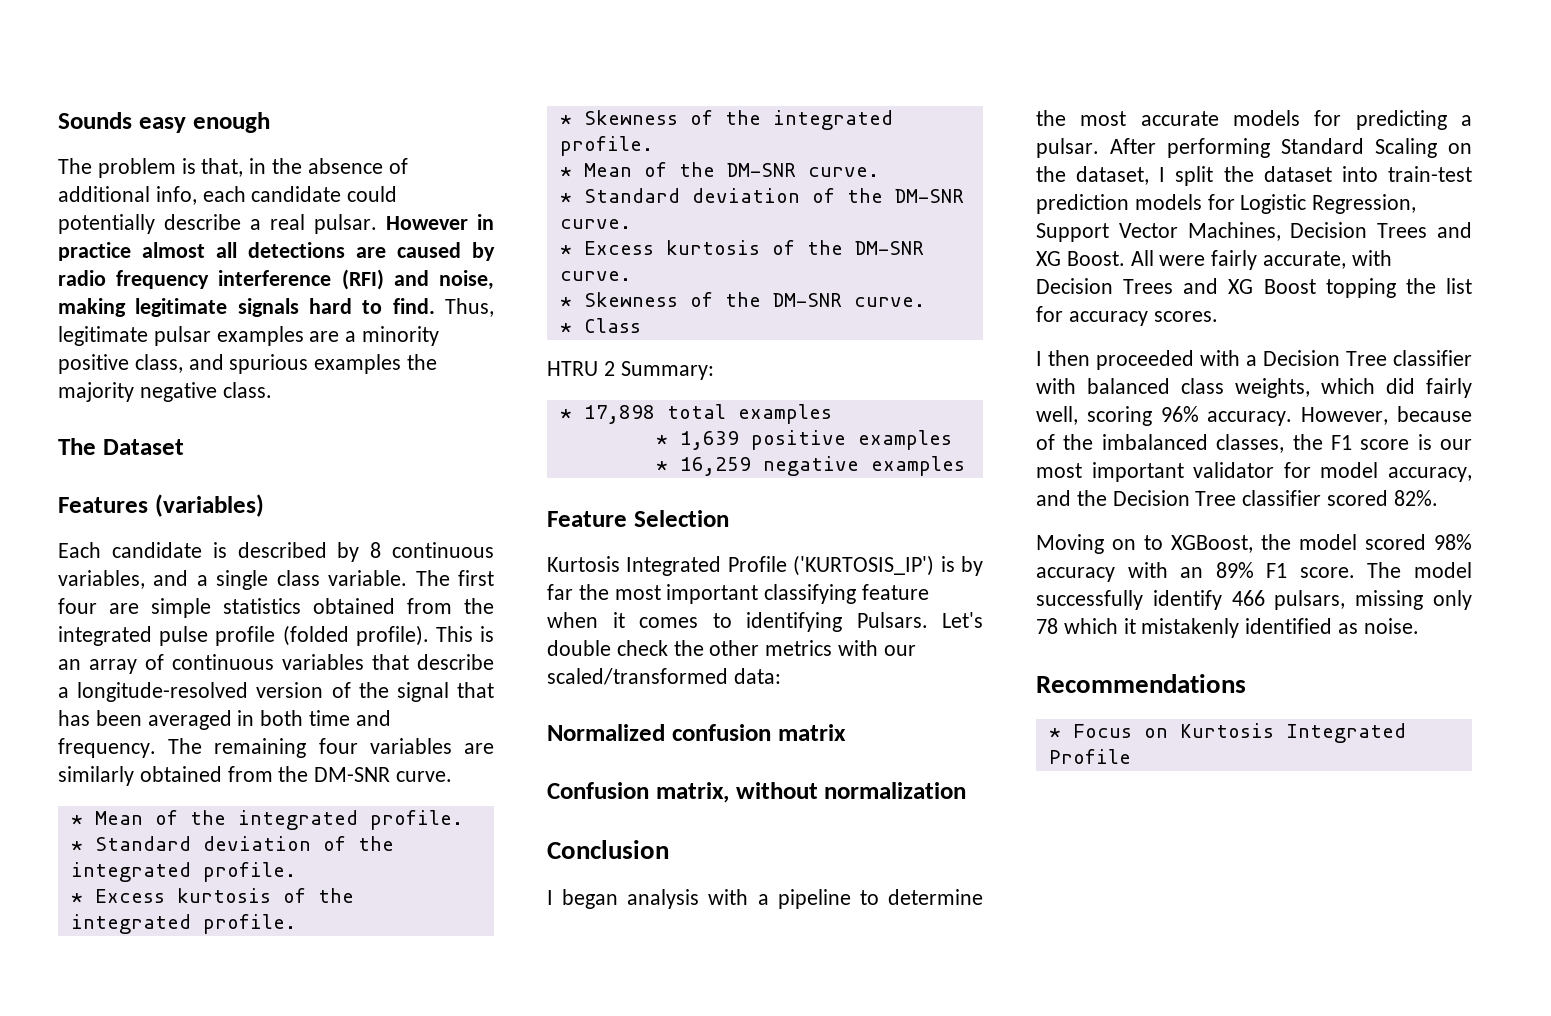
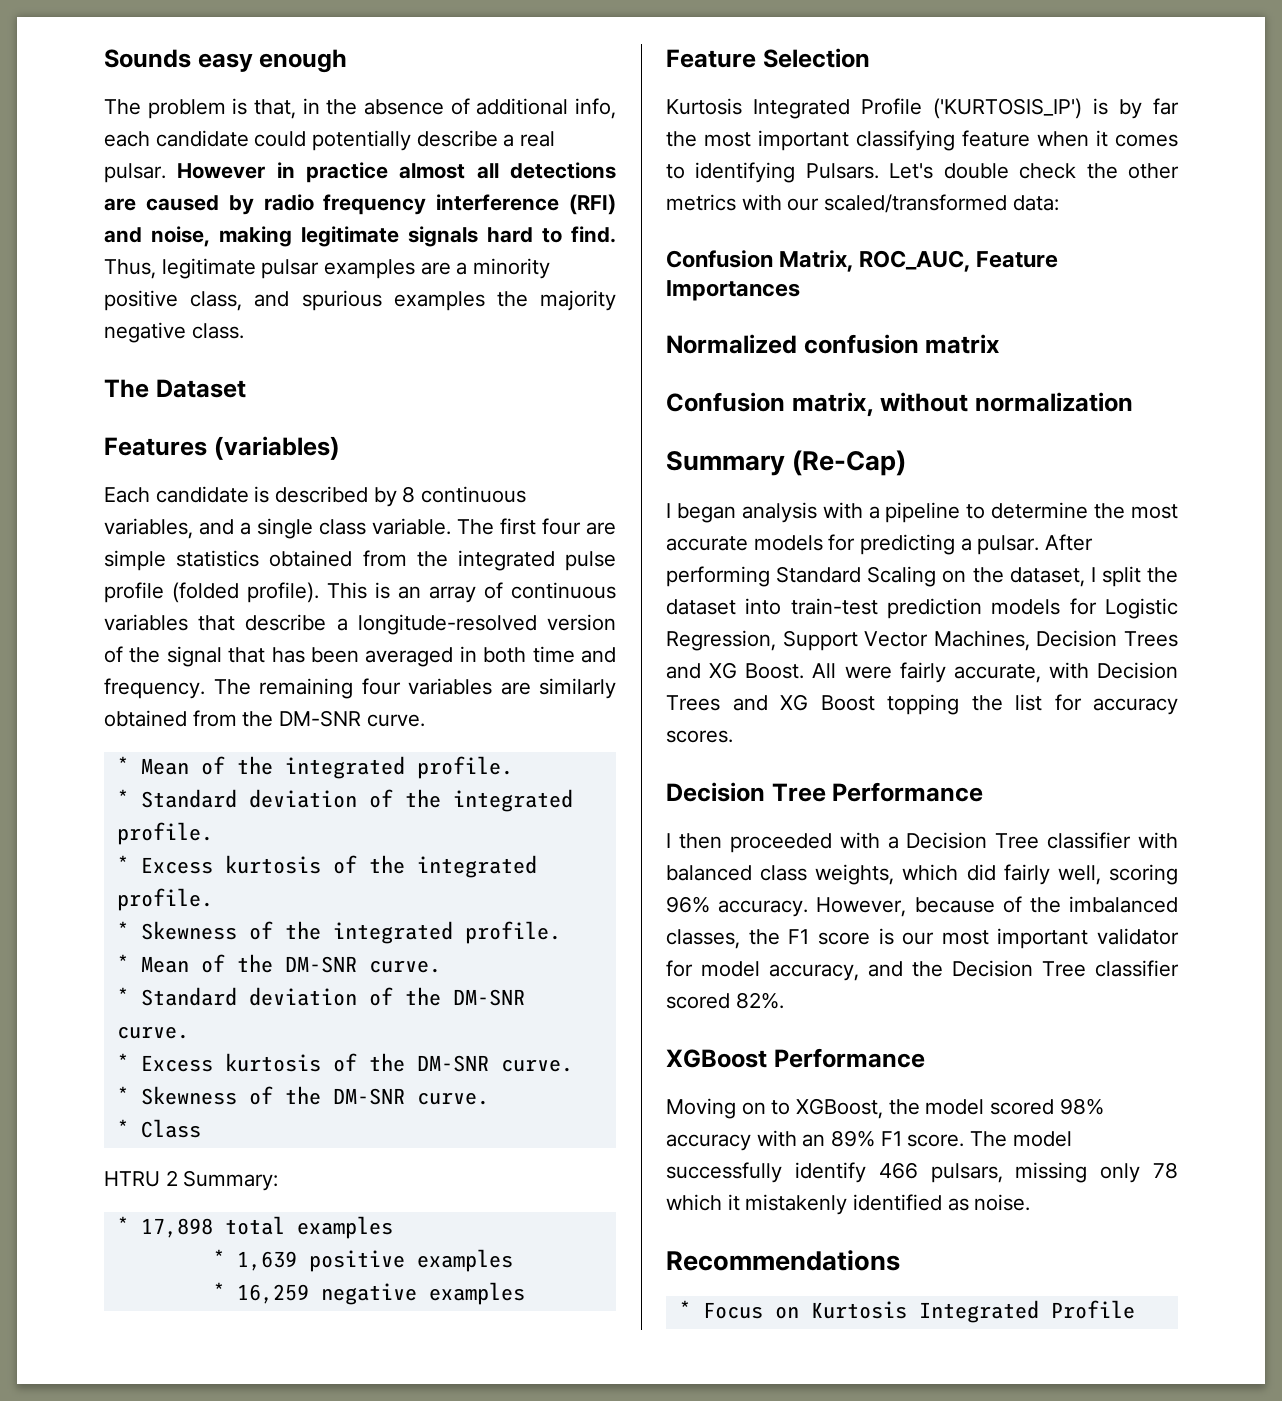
+ Confusion Matrix, ROC_AUC, Feature Importances
- Conclusion
+ Summary (Re-Cap)
+ Decision Tree Performance
+ XGBoost Performance

